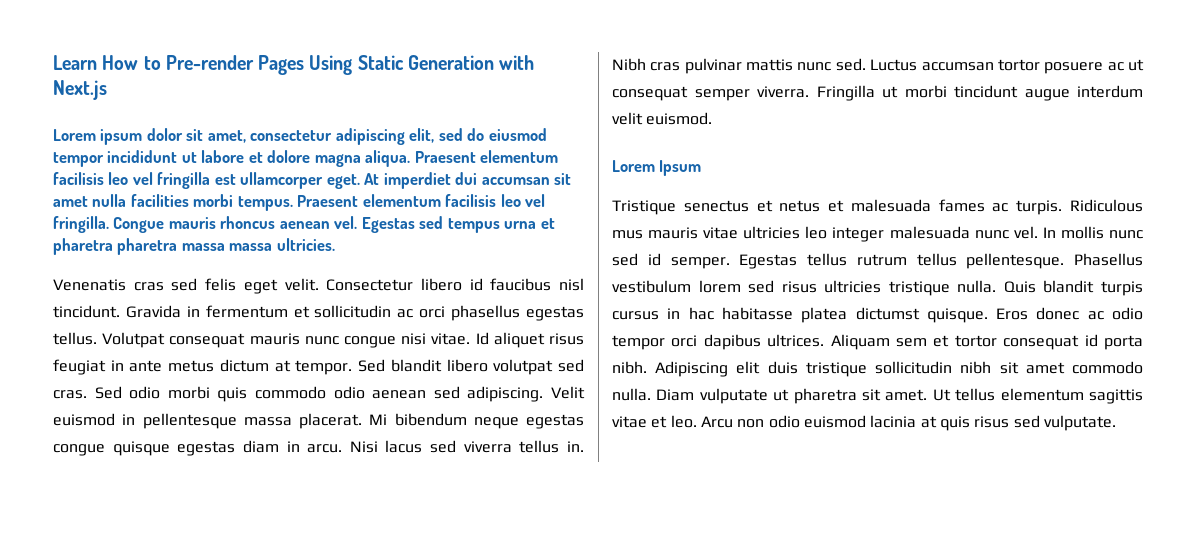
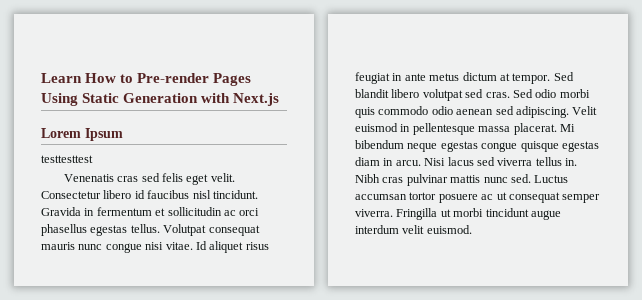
- Lorem ipsum dolor sit amet, consectetur adipiscing elit, sed do eiusmod tempor incididunt ut labore et dolore magna aliqua. Praesent elementum facilisis leo vel fringilla est ullamcorper eget. At imperdiet dui accumsan sit amet nulla facilities morbi tempus. Praesent elementum facilisis leo vel fringilla. Congue mauris rhoncus aenean vel. Egestas sed tempus urna et pharetra pharetra massa massa ultricies.
+ Lorem Ipsum
+ testtesttest
- Lorem Ipsum
- Tristique senectus et netus et malesuada fames ac turpis. Ridiculous mus mauris vitae ultricies leo integer malesuada nunc vel. In mollis nunc sed id semper. Egestas tellus rutrum tellus pellentesque. Phasellus vestibulum lorem sed risus ultricies tristique nulla. Quis blandit turpis cursus in hac habitasse platea dictumst quisque. Eros donec ac odio tempor orci dapibus ultrices. Aliquam sem et tortor consequat id porta nibh. Adipiscing elit duis tristique sollicitudin nibh sit amet commodo nulla. Diam vulputate ut pharetra sit amet. Ut tellus elementum sagittis vitae et leo. Arcu non odio euismod lacinia at quis risus sed vulputate.

